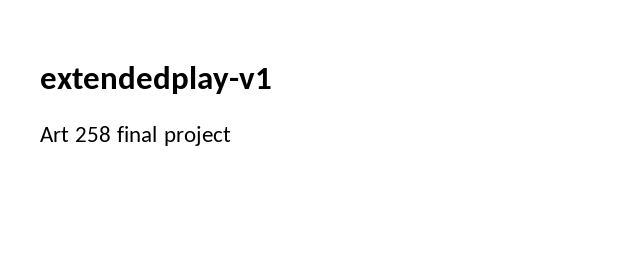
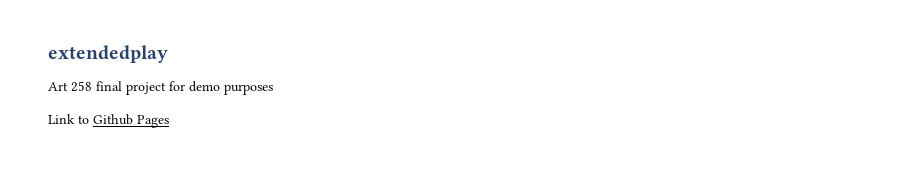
- extendedplay-v1
+ extendedplay
- Art 258 final project
+ Art 258 final project for demo purposes
+ Link to Github Pages

